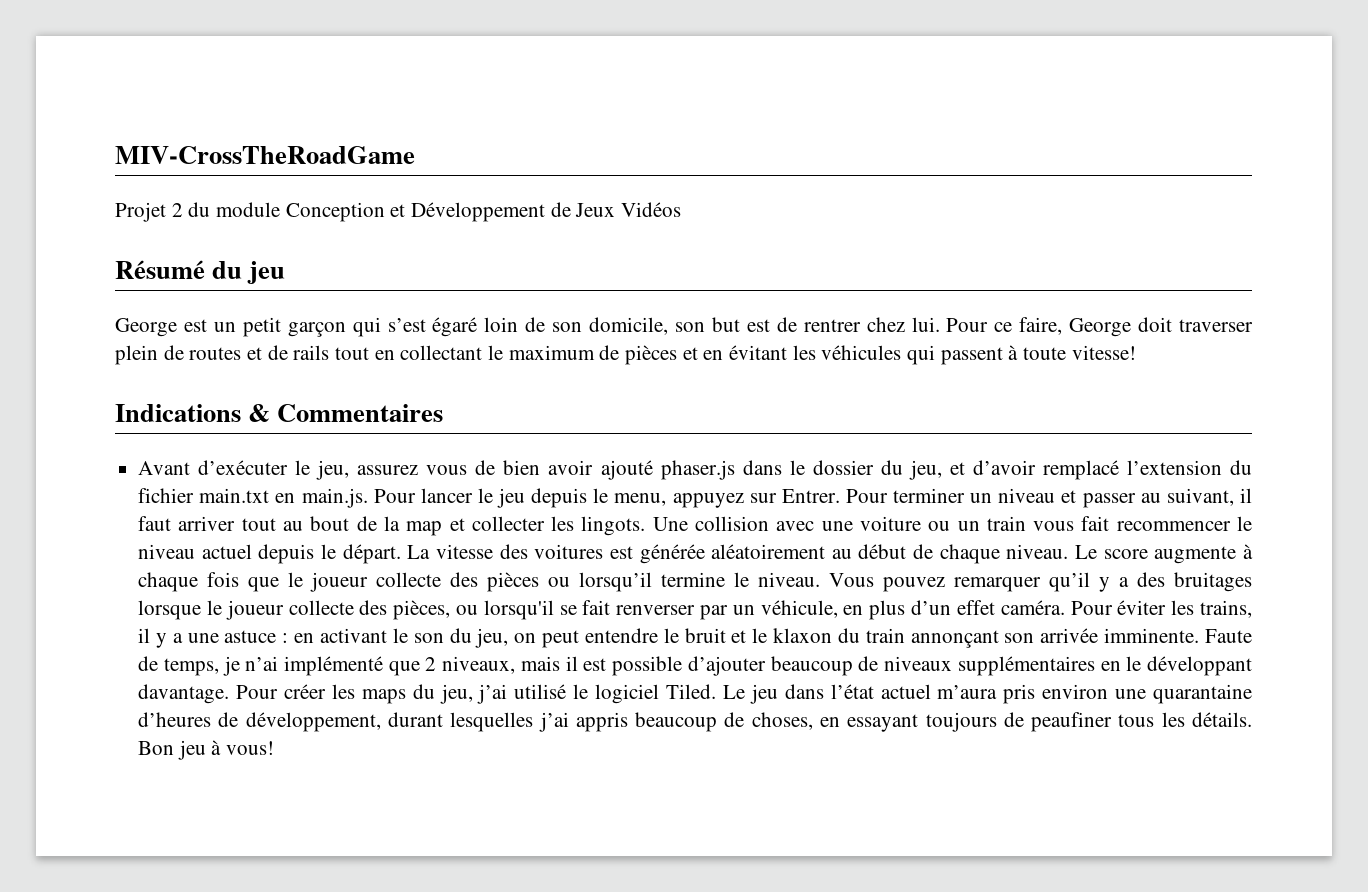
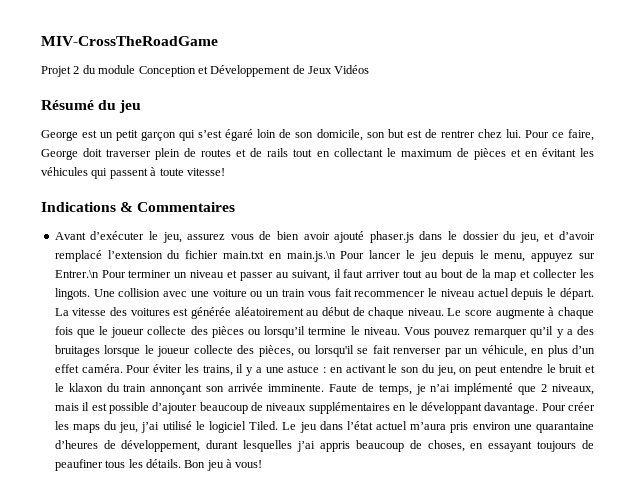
- Avant d’exécuter le jeu, assurez vous de bien avoir ajouté phaser.js dans le dossier du jeu, et d’avoir remplacé l’extension du fichier main.txt en main.js. Pour lancer le jeu depuis le menu, appuyez sur Entrer. Pour terminer un niveau et passer au suivant, il faut arriver tout au bout de la map et collecter les lingots.
+ Avant d’exécuter le jeu, assurez vous de bien avoir ajouté phaser.js dans le dossier du jeu, et d’avoir remplacé l’extension du fichier main.txt en main.js.\n Pour lancer le jeu depuis le menu, appuyez sur Entrer.\n Pour terminer un niveau et passer au suivant, il faut arriver tout au bout de la map et collecter les lingots.

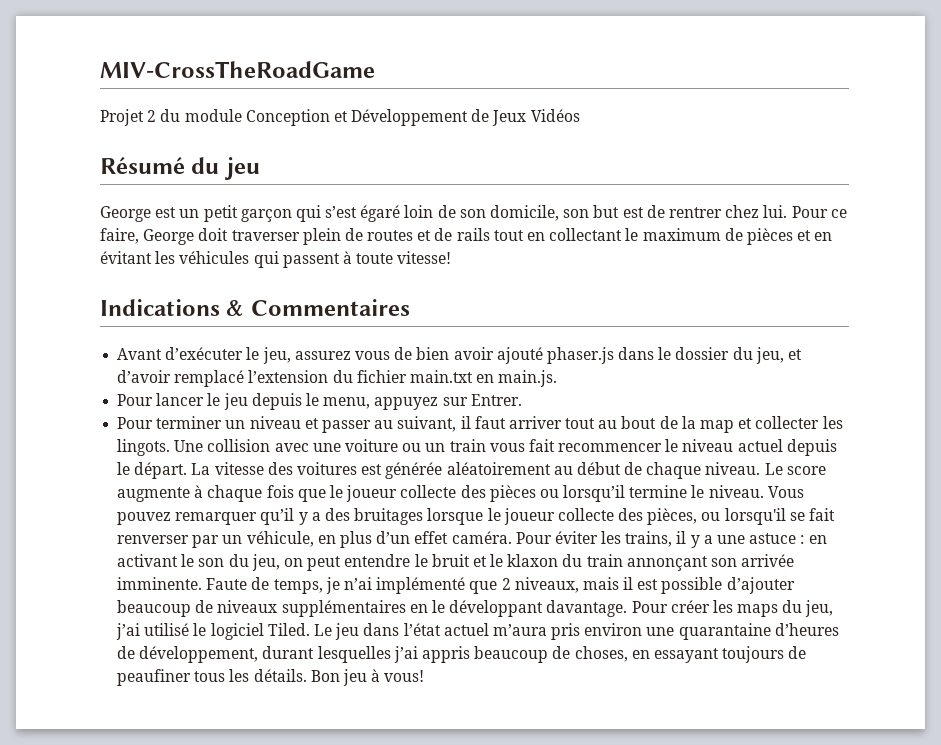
- Avant d’exécuter le jeu, assurez vous de bien avoir ajouté phaser.js dans le dossier du jeu, et d’avoir remplacé l’extension du fichier main.txt en main.js.\n Pour lancer le jeu depuis le menu, appuyez sur Entrer.\n Pour terminer un niveau et passer au suivant, il faut arriver tout au bout de la map et collecter les lingots.
+ Avant d’exécuter le jeu, assurez vous de bien avoir ajouté phaser.js dans le dossier du jeu, et d’avoir remplacé l’extension du fichier main.txt en main.js.
+ Pour lancer le jeu depuis le menu, appuyez sur Entrer.
+ Pour terminer un niveau et passer au suivant, il faut arriver tout au bout de la map et collecter les lingots.

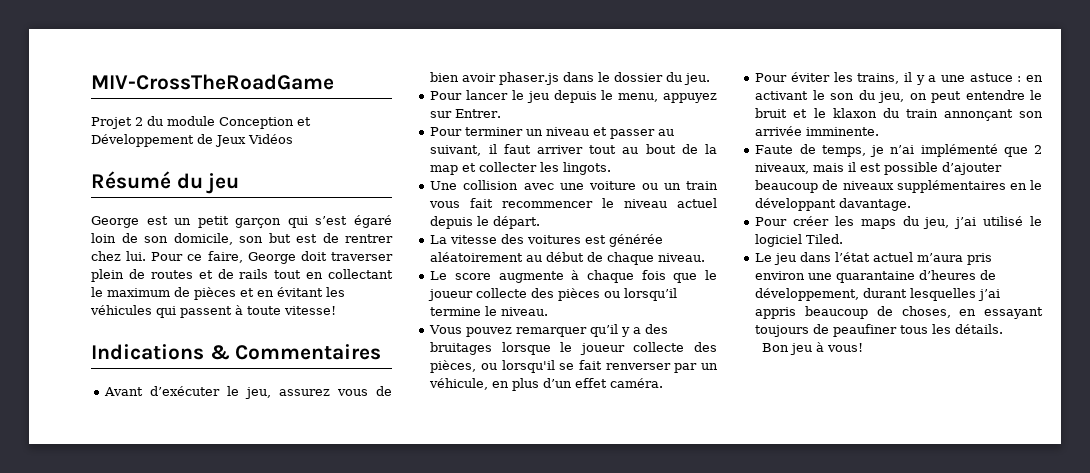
- Avant d’exécuter le jeu, assurez vous de bien avoir ajouté phaser.js dans le dossier du jeu, et d’avoir remplacé l’extension du fichier main.txt en main.js.
+ Avant d’exécuter le jeu, assurez vous de bien avoir phaser.js dans le dossier du jeu.
- Pour terminer un niveau et passer au suivant, il faut arriver tout au bout de la map et collecter les lingots. Une collision avec une voiture ou un train vous fait recommencer le niveau actuel depuis le départ. La vitesse des voitures est générée aléatoirement au début de chaque niveau. Le score augmente à chaque fois que le joueur collecte des pièces ou lorsqu’il termine le niveau. Vous pouvez remarquer qu’il y a des bruitages lorsque le joueur collecte des pièces, ou lorsqu'il se fait renverser par un véhicule, en plus d’un effet caméra. Pour éviter les trains, il y a une astuce :
+ Pour terminer un niveau et passer au suivant, il faut arriver tout au bout de la map et collecter les lingots.
+ Une collision avec une voiture ou un train vous fait recommencer le niveau actuel depuis le départ.
+ La vitesse des voitures est générée aléatoirement au début de chaque niveau.
+ Le score augmente à chaque fois que le joueur collecte des pièces ou lorsqu’il termine le niveau.
+ Vous pouvez remarquer qu’il y a des bruitages lorsque le joueur collecte des pièces, ou lorsqu'il se fait renverser par un véhicule, en plus d’un effet caméra.
+ Pour éviter les trains, il y a une astuce :
- en activant le son du jeu, on peut entendre le bruit et le klaxon du train annonçant son arrivée imminente. Faute de temps, je n’ai implémenté que 2 niveaux, mais il est possible d’ajouter beaucoup de niveaux supplémentaires en le développant davantage. Pour créer les maps du jeu, j’ai utilisé le logiciel Tiled. Le jeu dans l’état actuel m’aura pris environ une quarantaine d’heures de développement, durant lesquelles j’ai appris beaucoup de choses, en essayant toujours de peaufiner tous les détails. Bon jeu à vous!
+ en activant le son du jeu, on peut entendre le bruit et le klaxon du train annonçant son arrivée imminente.
+ Faute de temps, je n’ai implémenté que 2 niveaux, mais il est possible d’ajouter beaucoup de niveaux supplémentaires en le développant davantage.
+ Pour créer les maps du jeu, j’ai utilisé le logiciel Tiled.
+ Le jeu dans l’état actuel m’aura pris environ une quarantaine d’heures de développement, durant lesquelles j’ai appris beaucoup de choses, en essayant toujours de peaufiner tous les détails.
+ Bon jeu à vous!

